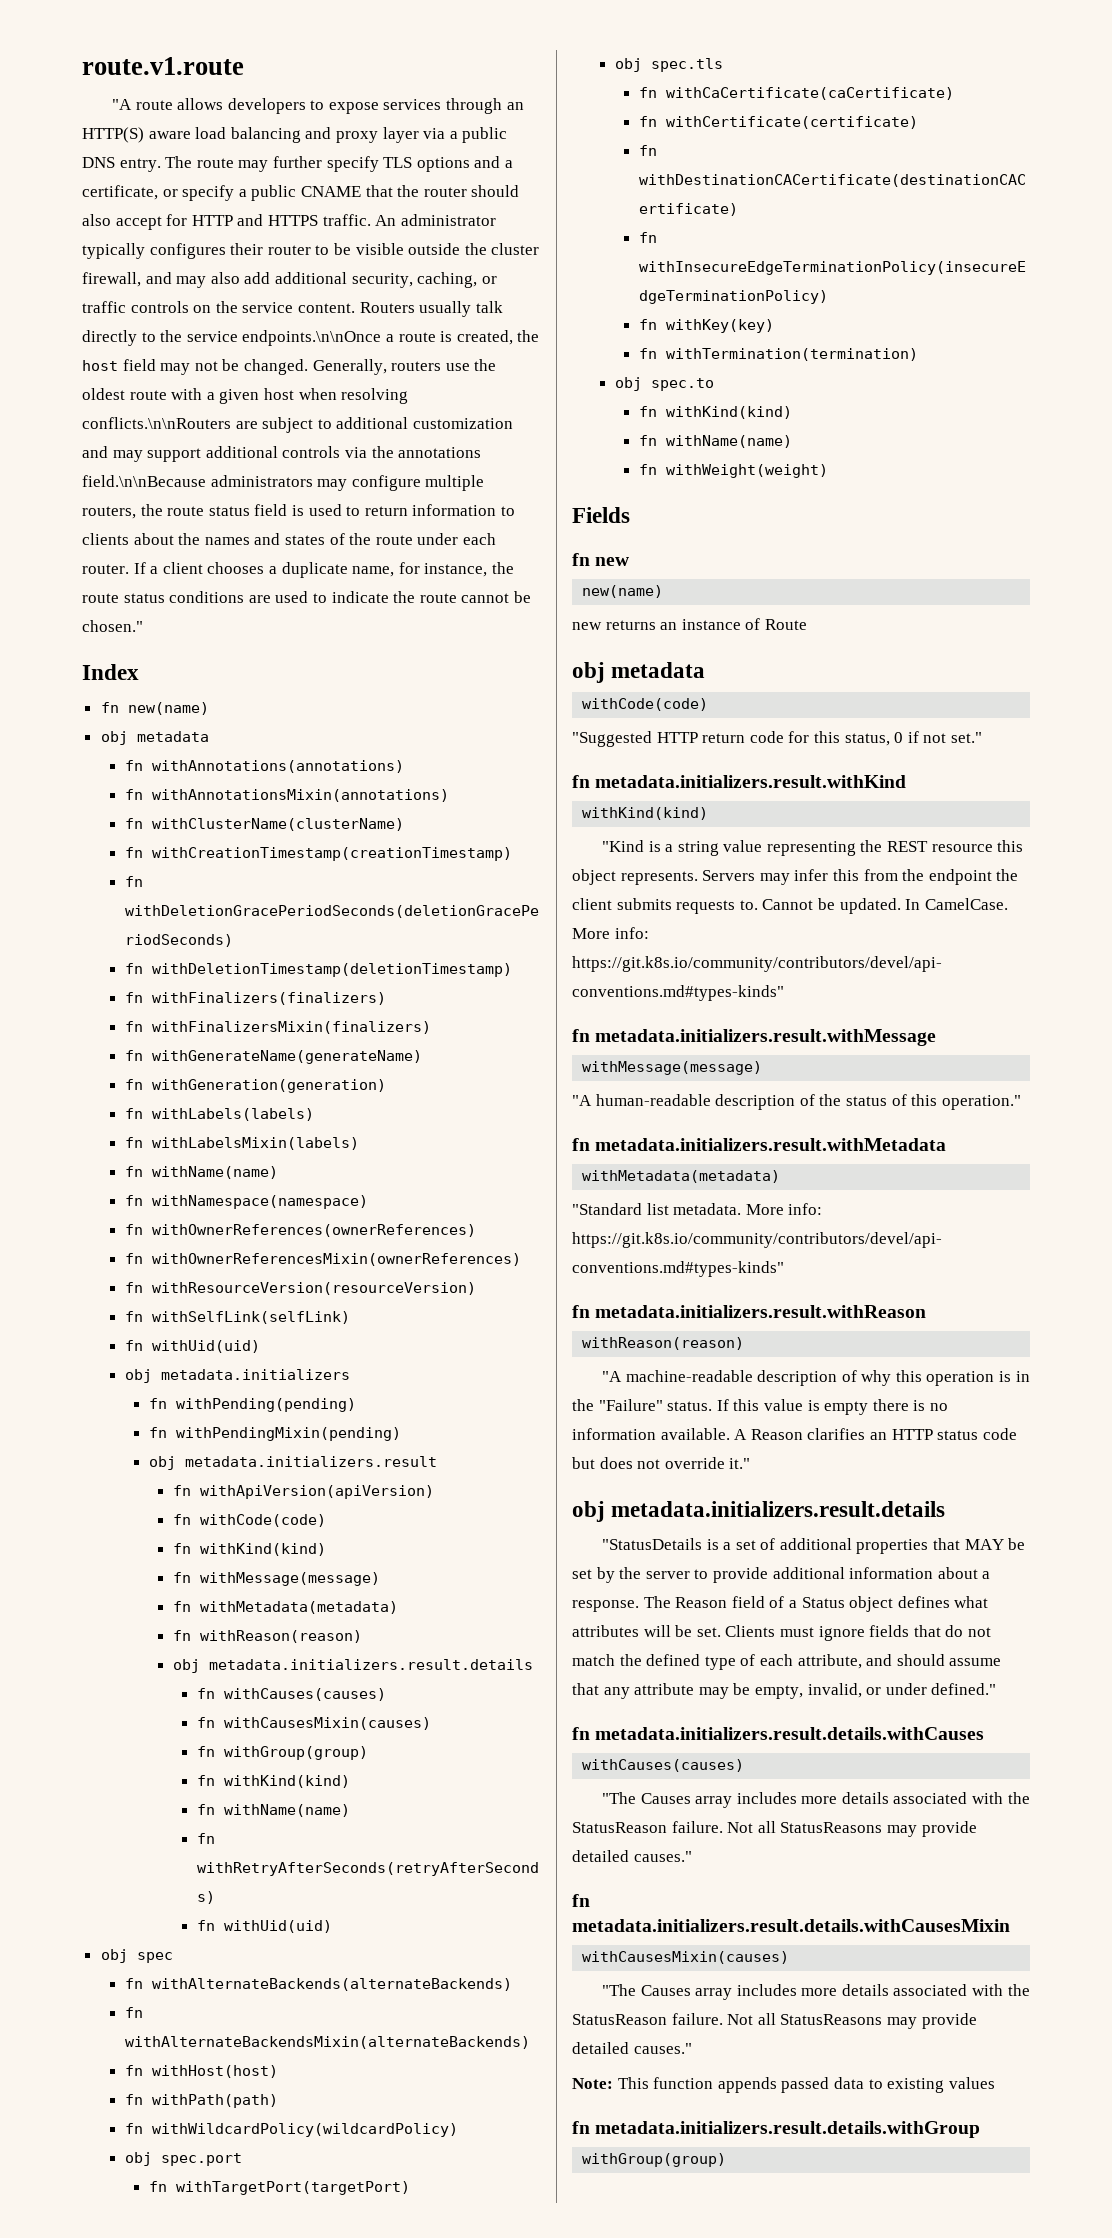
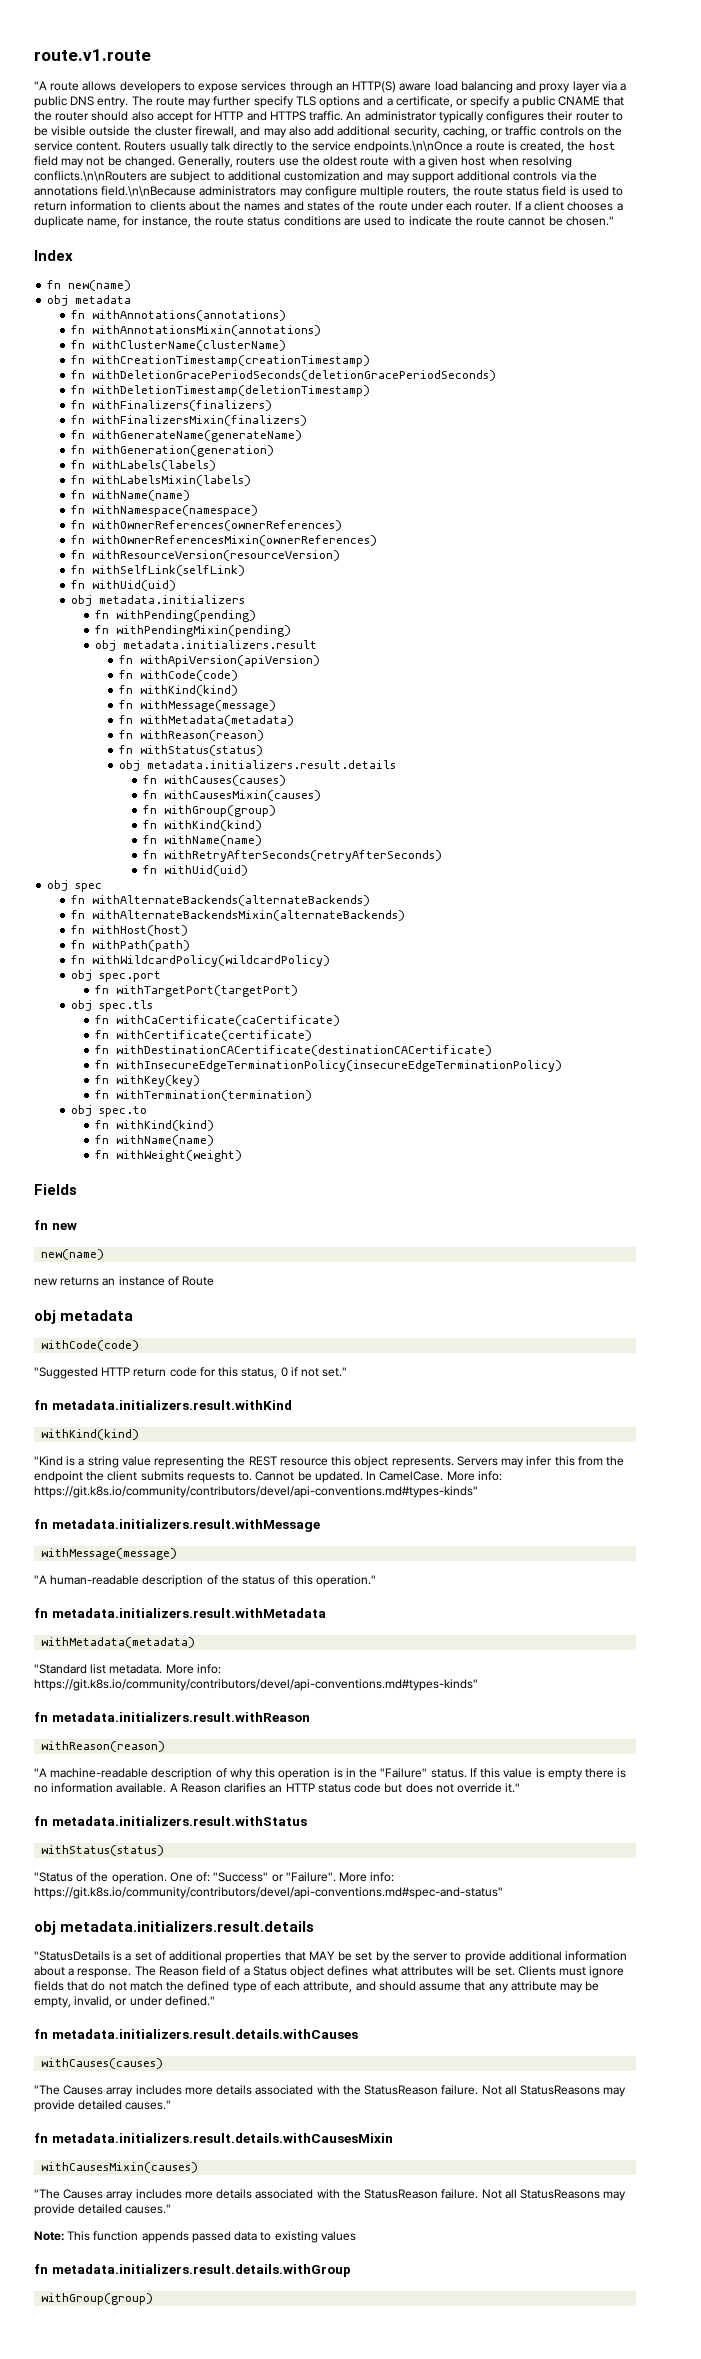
+ fn withStatus(status)
+ fn metadata.initializers.result.withStatus
+ withStatus(status)
+ "Status of the operation. One of: "Success" or "Failure". More info: https://git.k8s.io/community/contributors/devel/api-conventions.md#spec-and-status"

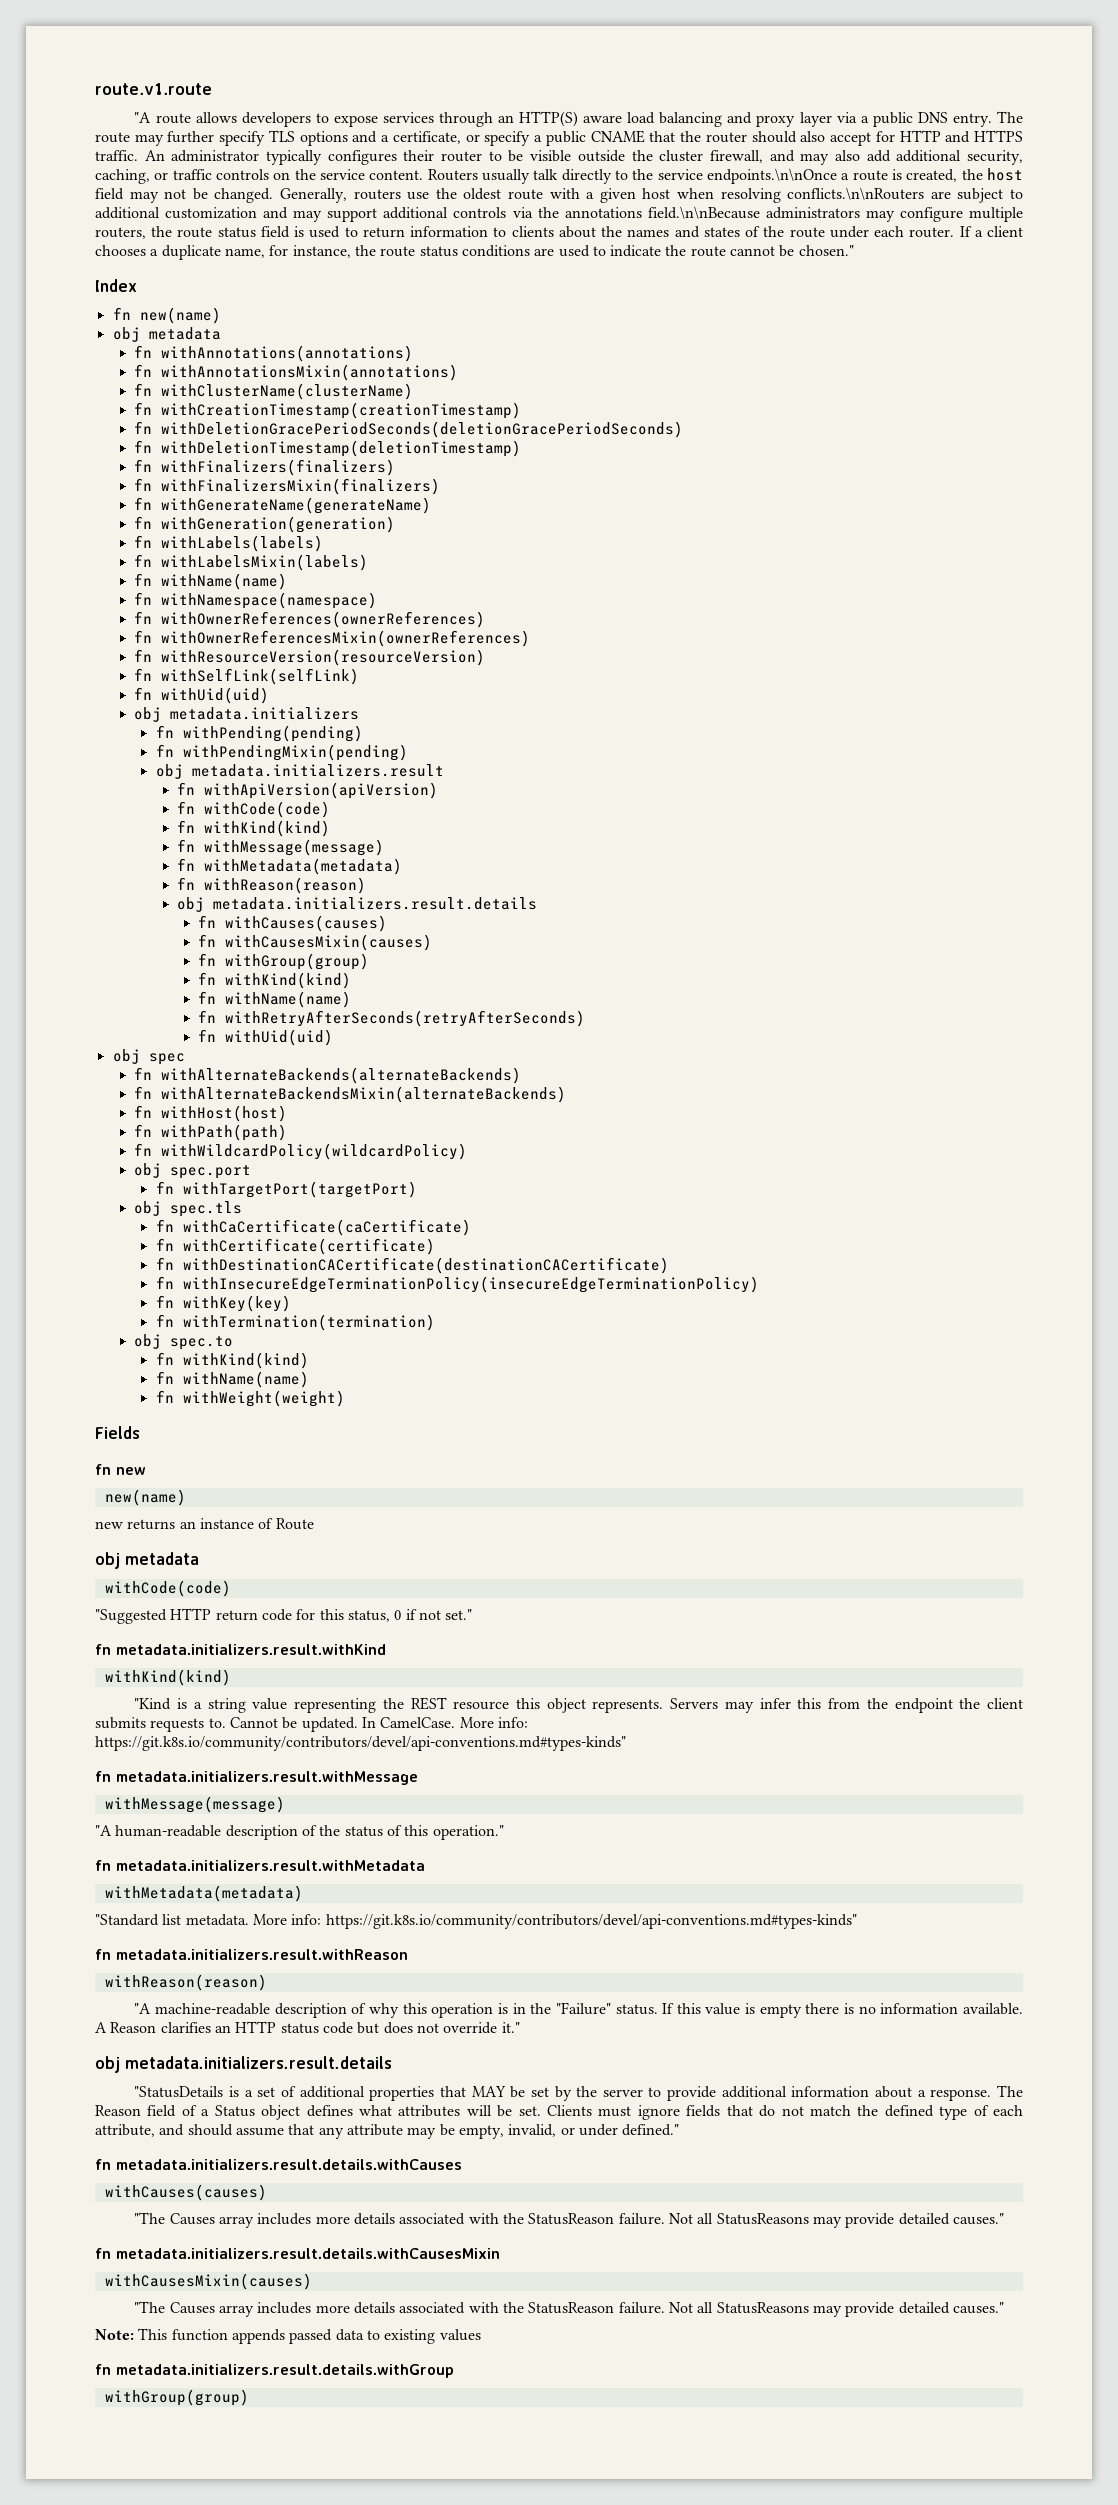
- fn withStatus(status)
- fn metadata.initializers.result.withStatus
- withStatus(status)
- "Status of the operation. One of: "Success" or "Failure". More info: https://git.k8s.io/community/contributors/devel/api-conventions.md#spec-and-status"

